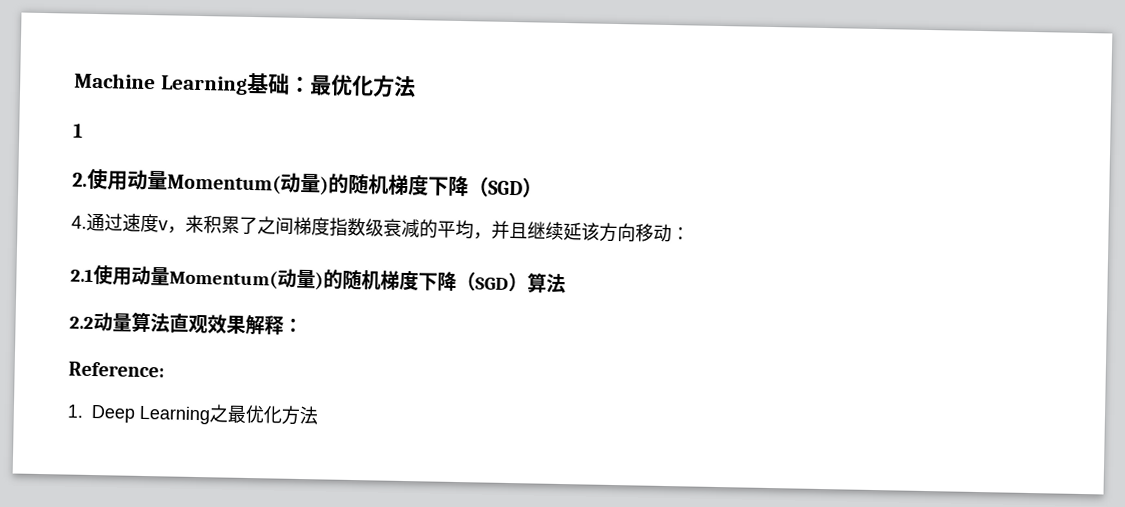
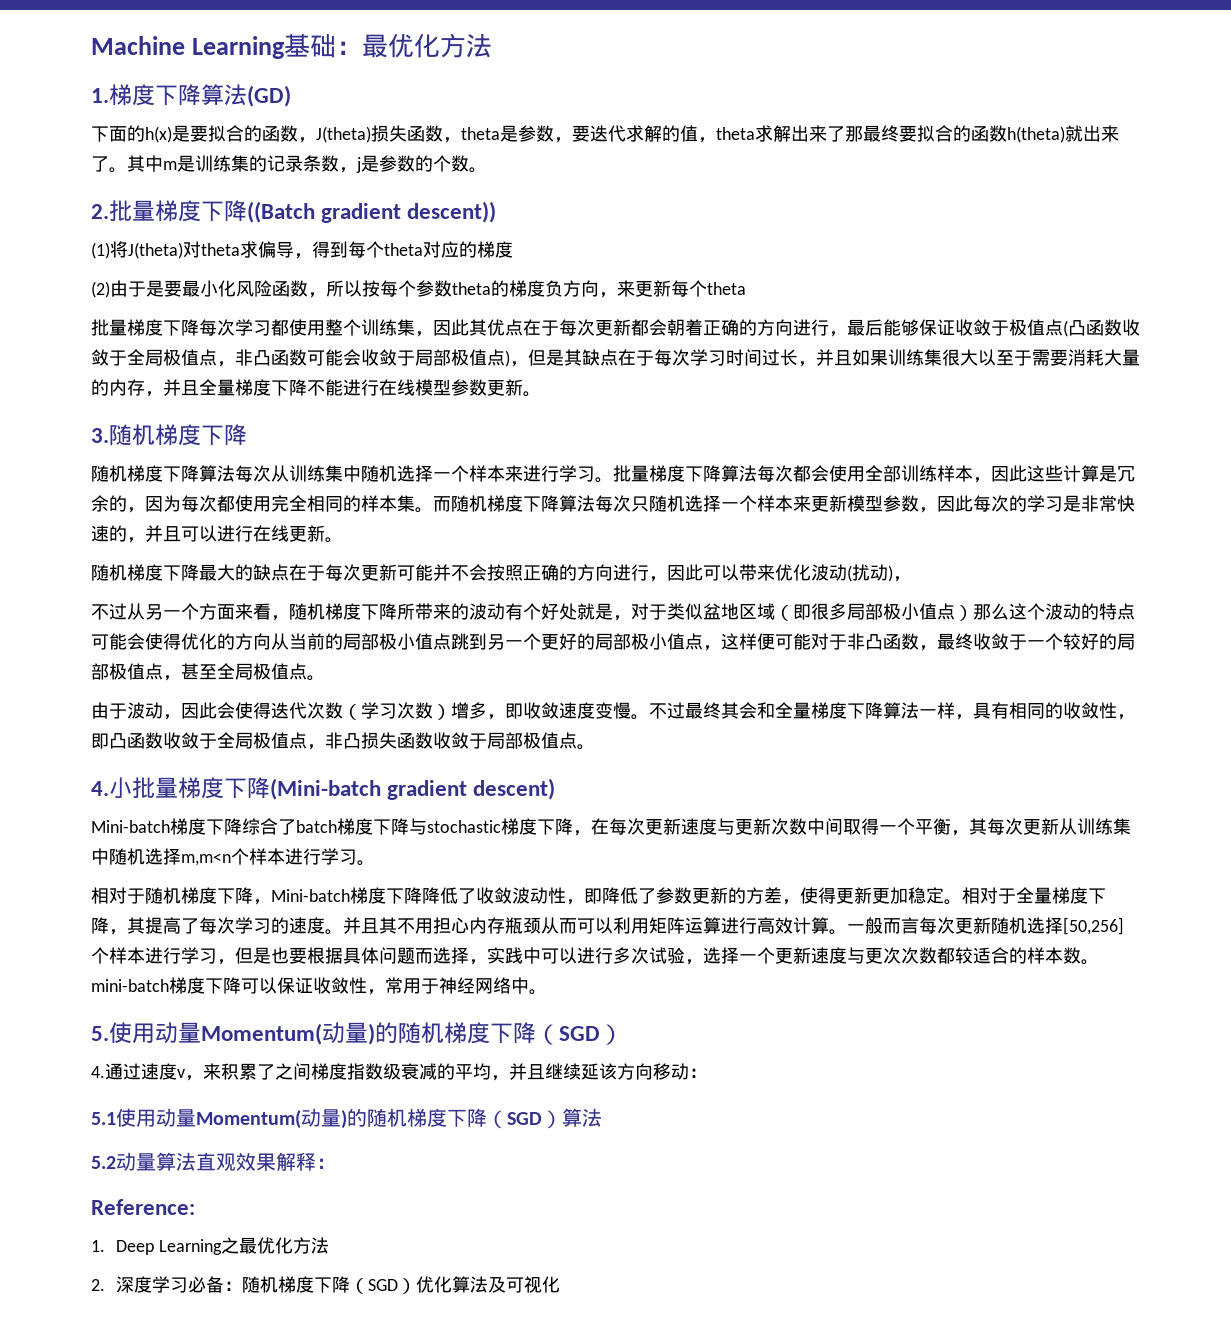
- 1
- 2.使用动量Momentum(动量)的随机梯度下降（SGD）
+ 1.梯度下降算法(GD)
+ 下面的h(x)是要拟合的函数，J(theta)损失函数，theta是参数，要迭代求解的值，theta求解出来了那最终要拟合的函数h(theta)就出来了。其中m是训练集的记录条数，j是参数的个数。
+ 2.批量梯度下降((Batch gradient descent))
+ (1)将J(theta)对theta求偏导，得到每个theta对应的梯度
+ (2)由于是要最小化风险函数，所以按每个参数theta的梯度负方向，来更新每个theta
+ 批量梯度下降每次学习都使用整个训练集，因此其优点在于每次更新都会朝着正确的方向进行，最后能够保证收敛于极值点(凸函数收敛于全局极值点，非凸函数可能会收敛于局部极值点)，但是其缺点在于每次学习时间过长，并且如果训练集很大以至于需要消耗大量的内存，并且全量梯度下降不能进行在线模型参数更新。
+ 3.随机梯度下降
+ 随机梯度下降算法每次从训练集中随机选择一个样本来进行学习。批量梯度下降算法每次都会使用全部训练样本，因此这些计算是冗余的，因为每次都使用完全相同的样本集。而随机梯度下降算法每次只随机选择一个样本来更新模型参数，因此每次的学习是非常快速的，并且可以进行在线更新。
+ 随机梯度下降最大的缺点在于每次更新可能并不会按照正确的方向进行，因此可以带来优化波动(扰动)，
+ 不过从另一个方面来看，随机梯度下降所带来的波动有个好处就是，对于类似盆地区域（即很多局部极小值点）那么这个波动的特点可能会使得优化的方向从当前的局部极小值点跳到另一个更好的局部极小值点，这样便可能对于非凸函数，最终收敛于一个较好的局部极值点，甚至全局极值点。
+ 由于波动，因此会使得迭代次数（学习次数）增多，即收敛速度变慢。不过最终其会和全量梯度下降算法一样，具有相同的收敛性，即凸函数收敛于全局极值点，非凸损失函数收敛于局部极值点。
+ 4.小批量梯度下降(Mini-batch gradient descent)
+ Mini-batch梯度下降综合了batch梯度下降与stochastic梯度下降，在每次更新速度与更新次数中间取得一个平衡，其每次更新从训练集中随机选择m,m<n个样本进行学习。
+ 相对于随机梯度下降，Mini-batch梯度下降降低了收敛波动性，即降低了参数更新的方差，使得更新更加稳定。相对于全量梯度下降，其提高了每次学习的速度。并且其不用担心内存瓶颈从而可以利用矩阵运算进行高效计算。一般而言每次更新随机选择[50,256]个样本进行学习，但是也要根据具体问题而选择，实践中可以进行多次试验，选择一个更新速度与更次次数都较适合的样本数。mini-batch梯度下降可以保证收敛性，常用于神经网络中。
+ 5.使用动量Momentum(动量)的随机梯度下降（SGD）
- 2.1使用动量Momentum(动量)的随机梯度下降（SGD）算法
+ 5.1使用动量Momentum(动量)的随机梯度下降（SGD）算法
- 2.2动量算法直观效果解释：
+ 5.2动量算法直观效果解释：
+ 2.深度学习必备：随机梯度下降（SGD）优化算法及可视化

